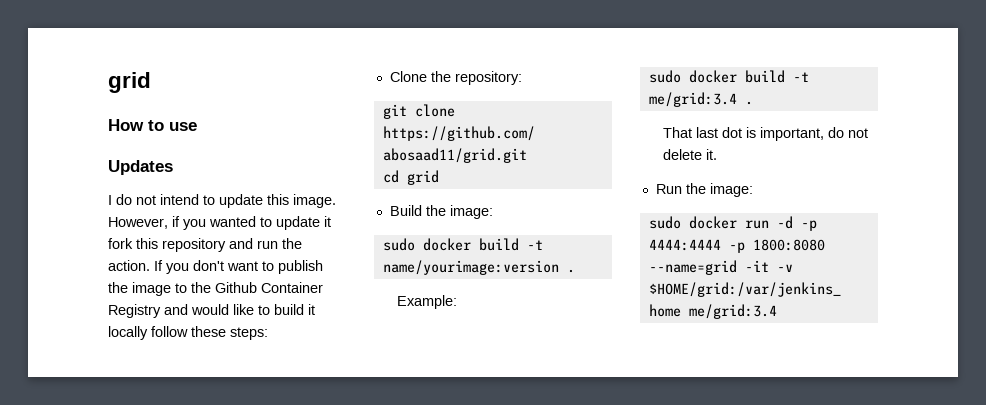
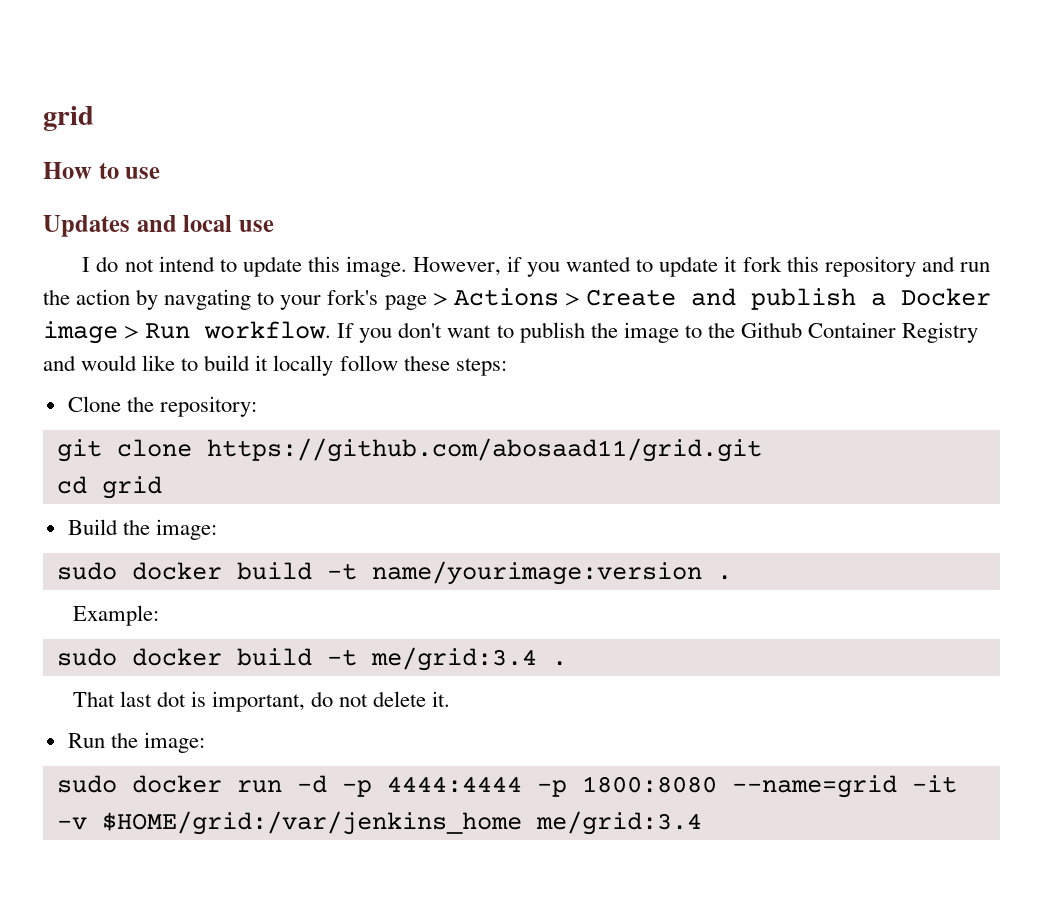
- Updates
+ Updates and local use
- However, if you wanted to update it fork this repository and run the action.
+ However, if you wanted to update it fork this repository and run the action by navgating to your fork's page > Actions > Create and publish a Docker image > Run workflow.

